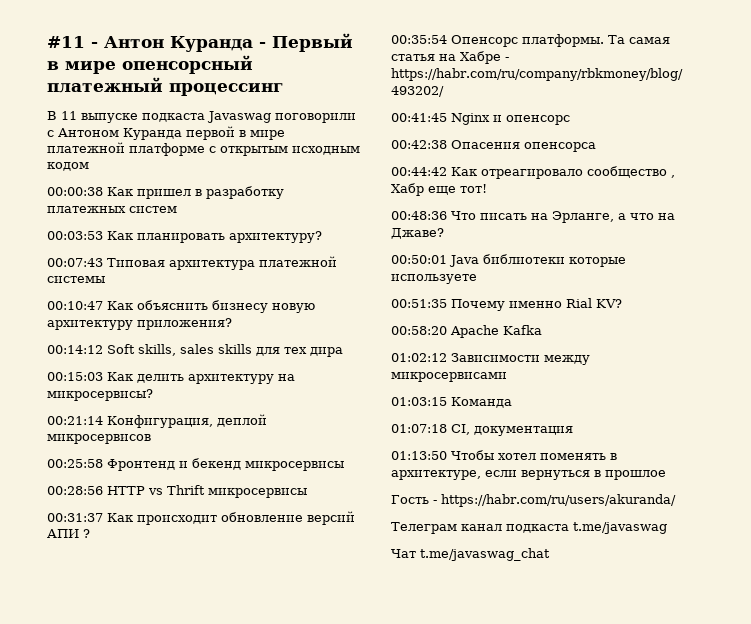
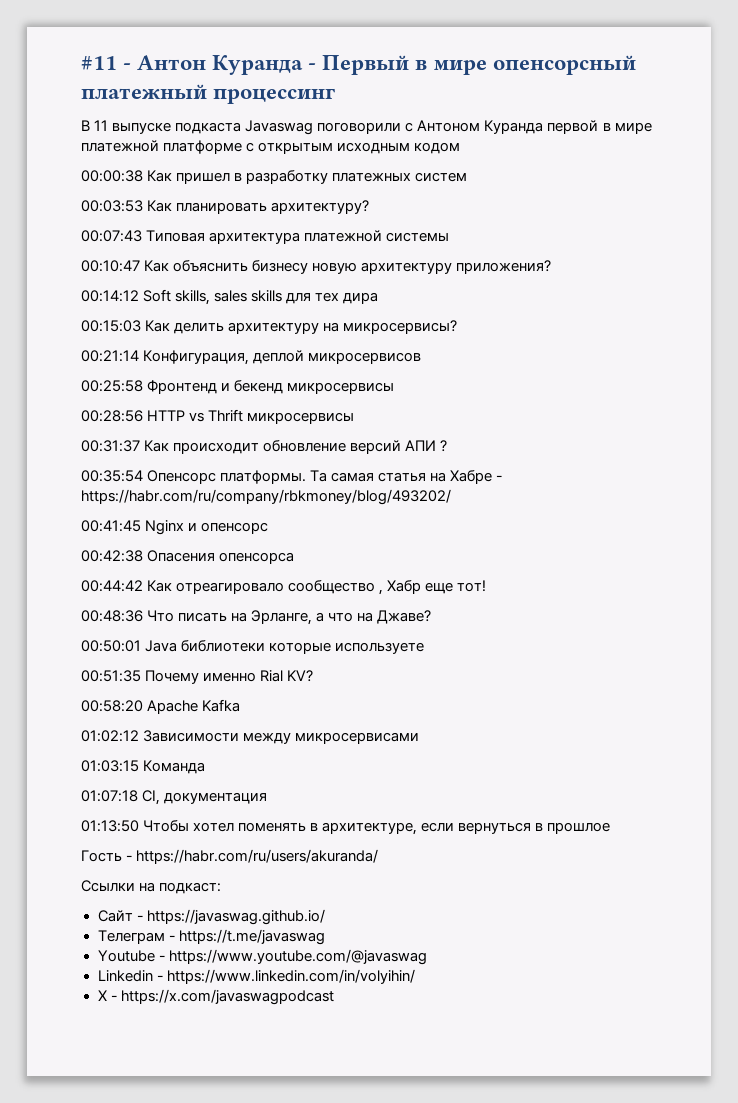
- Телеграм канал подкаста t.me/javaswag
- Чат t.me/javaswag_chat
+ Ссылки на подкаст:
+ Сайт - https://javaswag.github.io/
+ Телеграм - https://t.me/javaswag
+ Youtube - https://www.youtube.com/@javaswag
+ Linkedin - https://www.linkedin.com/in/volyihin/
+ X - https://x.com/javaswagpodcast

